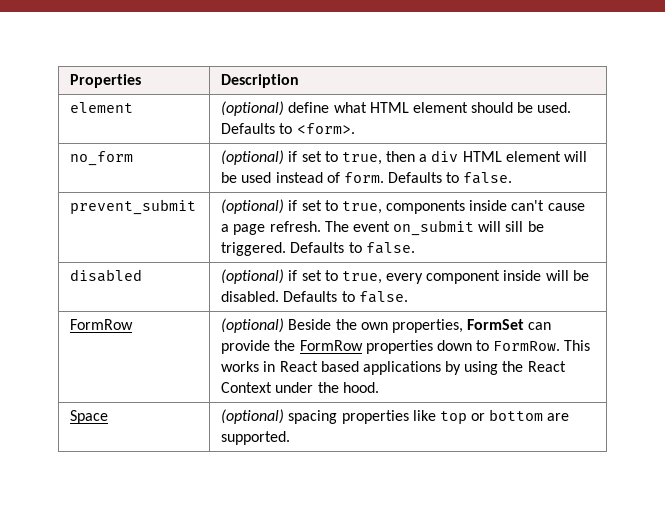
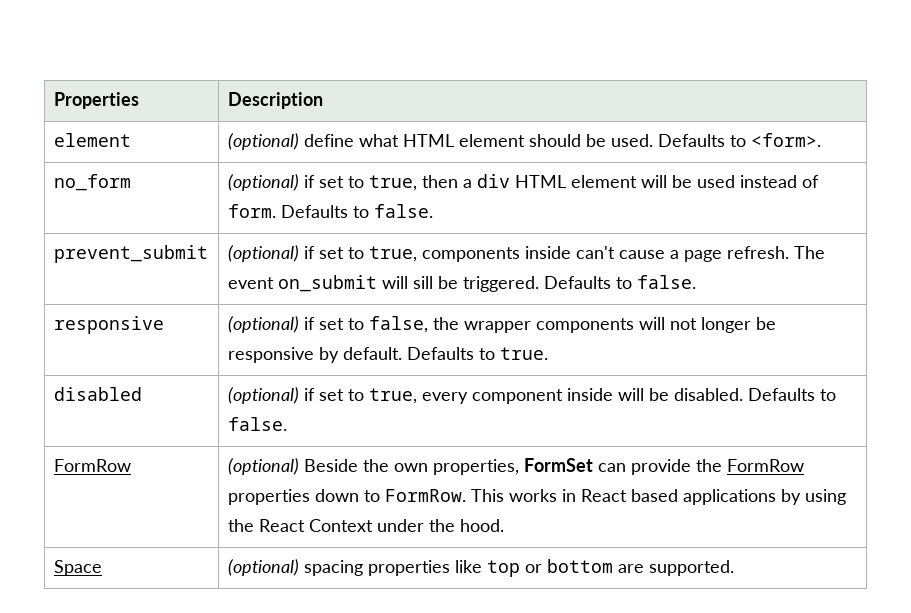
+ responsive | (optional) if set to false, the wrapper components will not longer be responsive by default. Defaults to true.

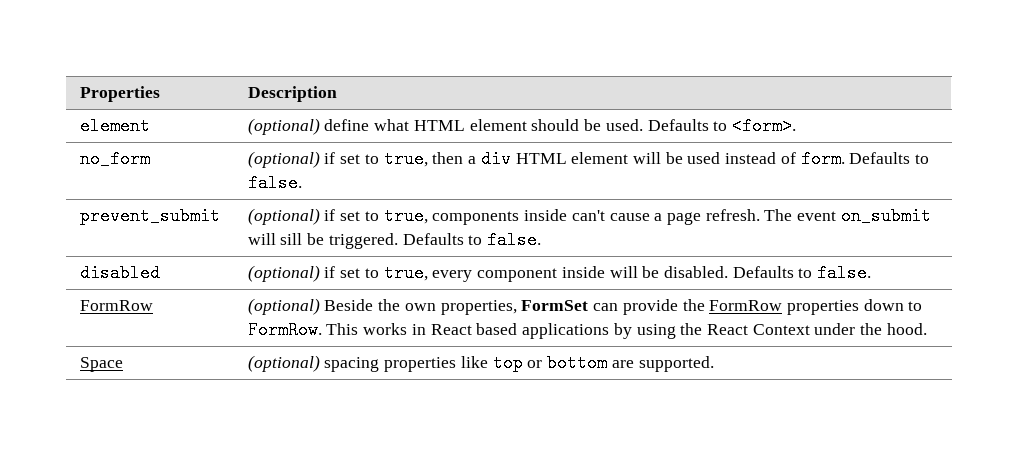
- responsive | (optional) if set to false, the wrapper components will not longer be responsive by default. Defaults to true.

